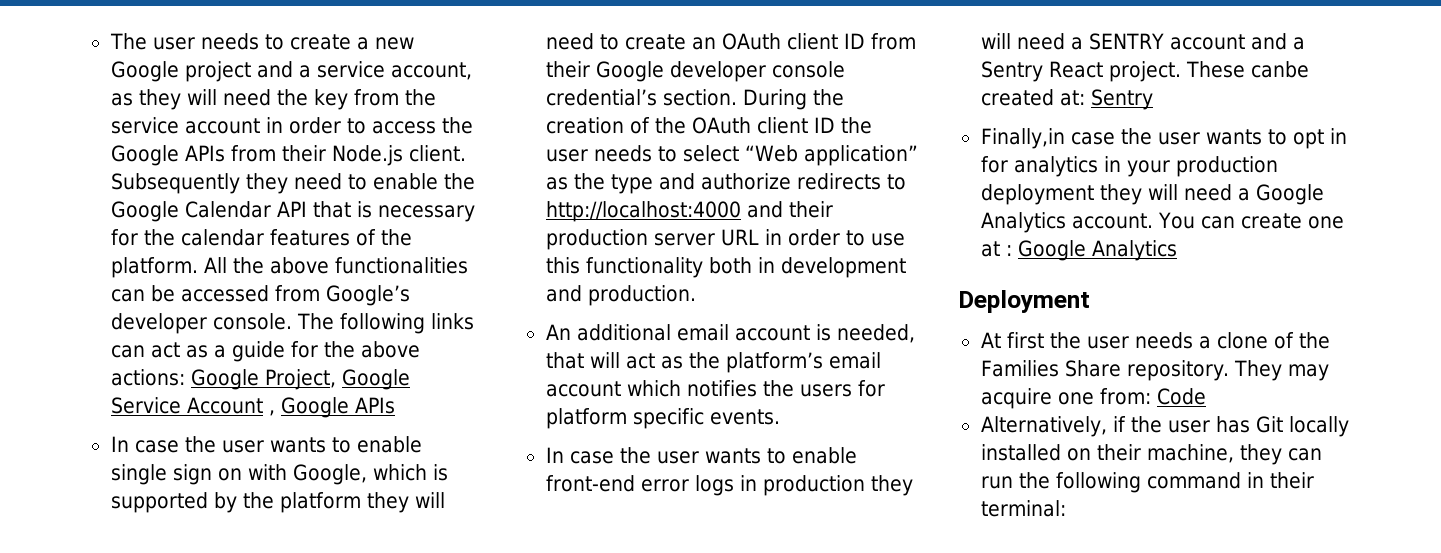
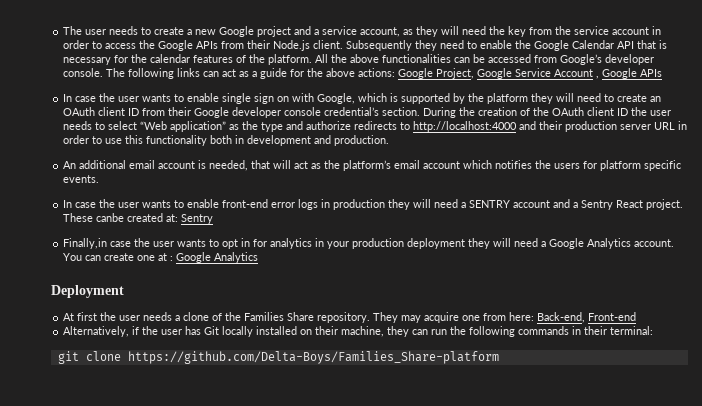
- They may acquire one from: Code
+ They may acquire one from here: Back-end, Front-end
- Alternatively, if the user has Git locally installed on their machine, they can run the following command in their terminal:
+ Alternatively, if the user has Git locally installed on their machine, they can run the following commands in their terminal:
+ git clone https://github.com/Delta-Boys/Families_Share-platform

